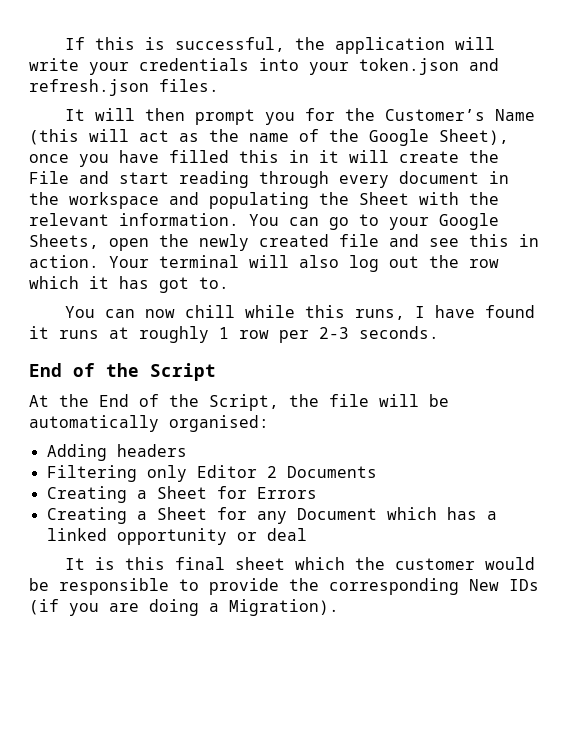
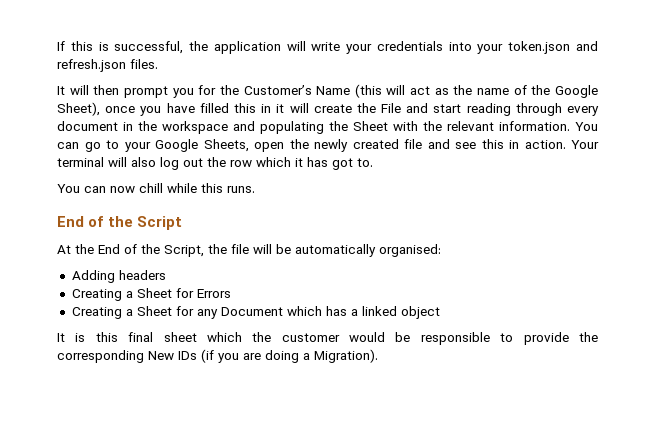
- You can now chill while this runs, I have found it runs at roughly 1 row per 2-3 seconds.
+ You can now chill while this runs.
- Filtering only Editor 2 Documents
- Creating a Sheet for any Document which has a linked opportunity or deal
+ Creating a Sheet for any Document which has a linked object

